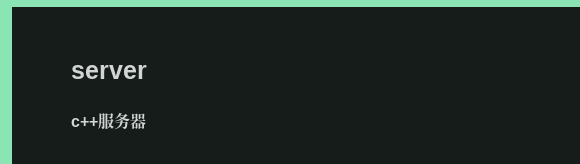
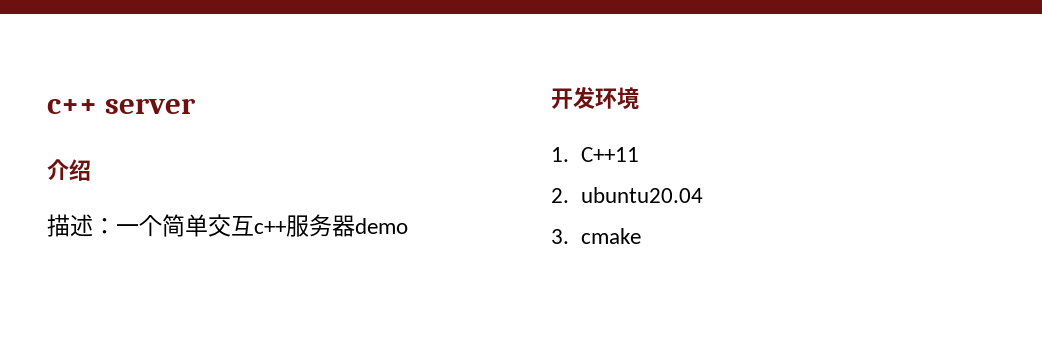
- server
+ c++ server
- c++服务器
+ 介绍
+ 描述：一个简单交互c++服务器demo
+ 开发环境
+ 1. C++11
+ 2. ubuntu20.04
+ 3. cmake

